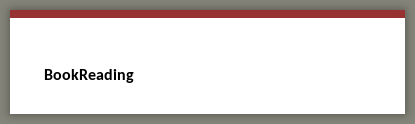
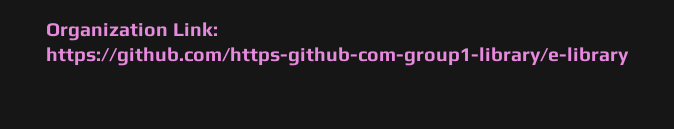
- BookReading
+ Organization Link: https://github.com/https-github-com-group1-library/e-library

